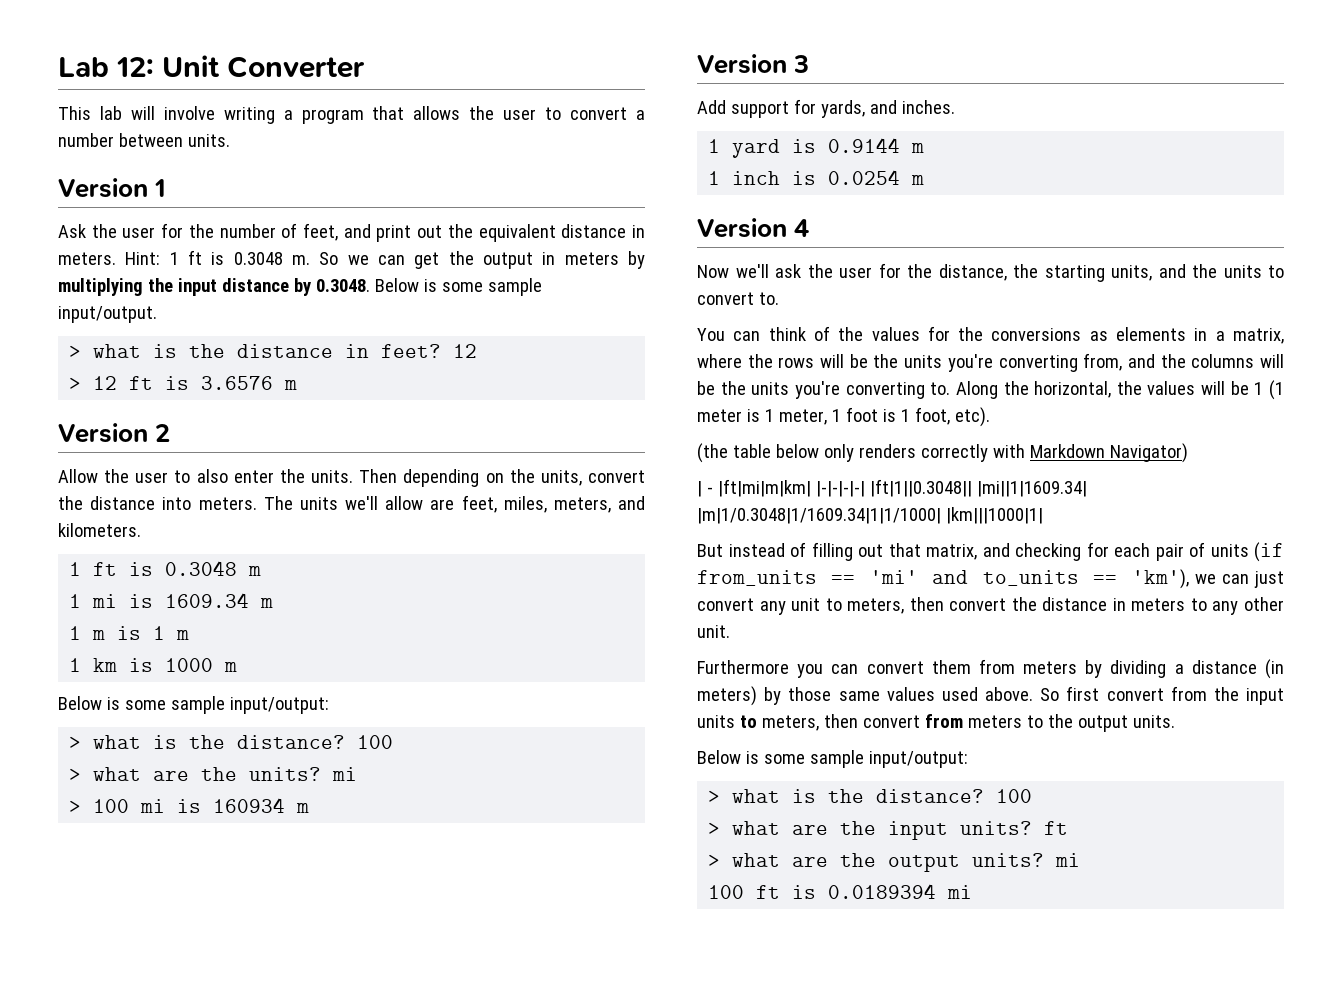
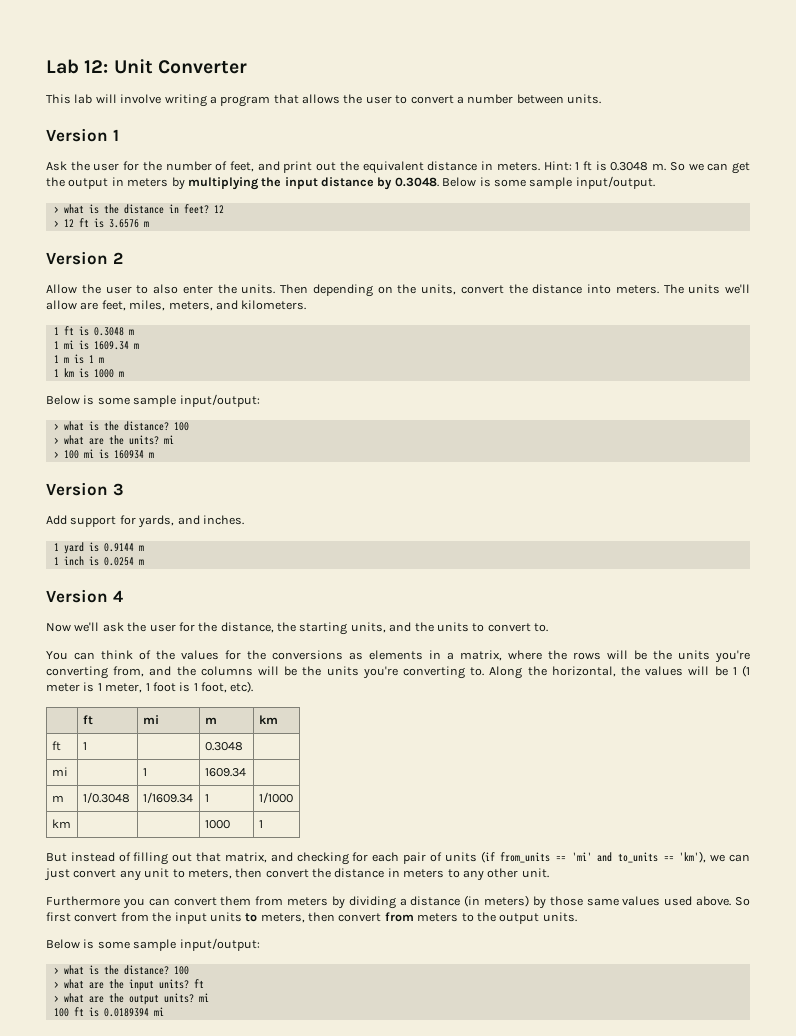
- (the table below only renders correctly with Markdown Navigator)
- | - |ft|mi|m|km| |-|-|-|-| |ft|1||0.3048|| |mi||1|1609.34| |m|1/0.3048|1/1609.34|1|1/1000| |km|||1000|1|
+ | ft | mi | m | km
+ ft | 1 | | 0.3048 |
+ mi | | 1 | 1609.34 |
+ m | 1/0.3048 | 1/1609.34 | 1 | 1/1000
+ km | | | 1000 | 1

